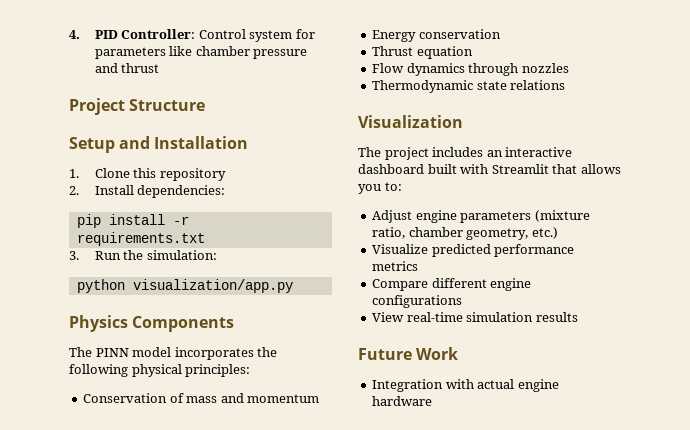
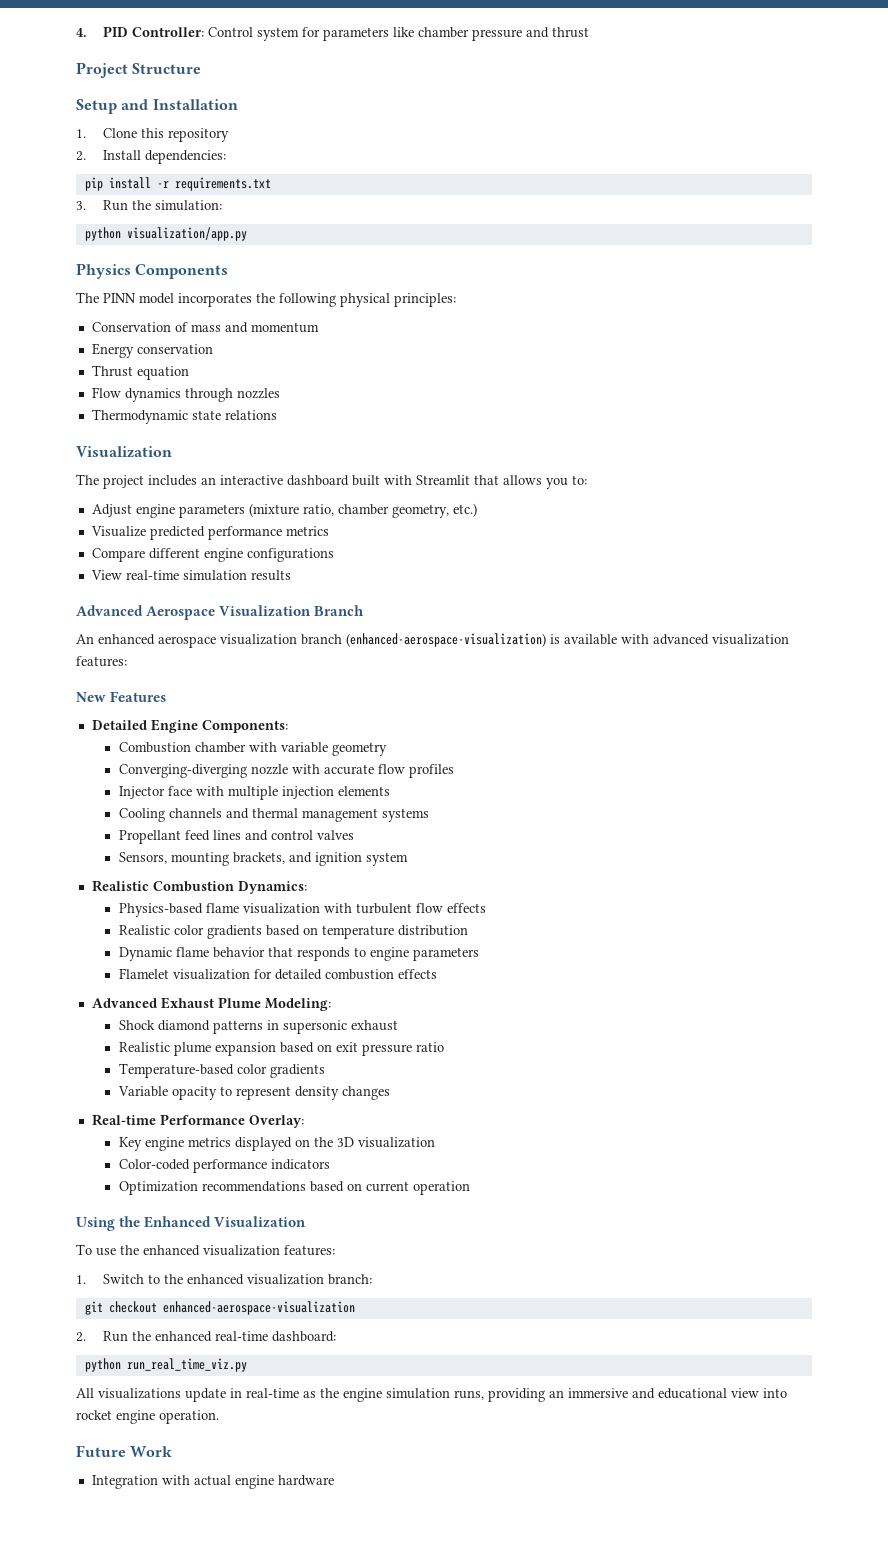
+ Advanced Aerospace Visualization Branch
+ An enhanced aerospace visualization branch (enhanced-aerospace-visualization) is available with advanced visualization features:
+ New Features
+ Detailed Engine Components:
+ Combustion chamber with variable geometry
+ Converging-diverging nozzle with accurate flow profiles
+ Injector face with multiple injection elements
+ Cooling channels and thermal management systems
+ Propellant feed lines and control valves
+ Sensors, mounting brackets, and ignition system
+ Realistic Combustion Dynamics:
+ Physics-based flame visualization with turbulent flow effects
+ Realistic color gradients based on temperature distribution
+ Dynamic flame behavior that responds to engine parameters
+ Flamelet visualization for detailed combustion effects
+ Advanced Exhaust Plume Modeling:
+ Shock diamond patterns in supersonic exhaust
+ Realistic plume expansion based on exit pressure ratio
+ Temperature-based color gradients
+ Variable opacity to represent density changes
+ Real-time Performance Overlay:
+ Key engine metrics displayed on the 3D visualization
+ Color-coded performance indicators
+ Optimization recommendations based on current operation
+ Using the Enhanced Visualization
+ To use the enhanced visualization features:
+ 1. Switch to the enhanced visualization branch:
+ git checkout enhanced-aerospace-visualization
+ 2. Run the enhanced real-time dashboard:
+ python run_real_time_viz.py
+ All visualizations update in real-time as the engine simulation runs, providing an immersive and educational view into rocket engine operation.

